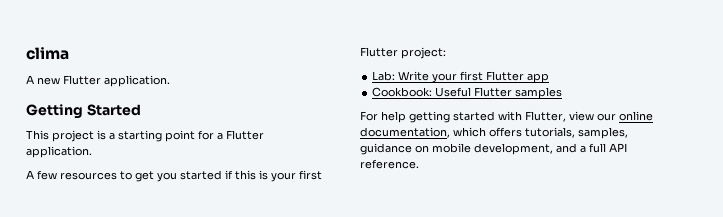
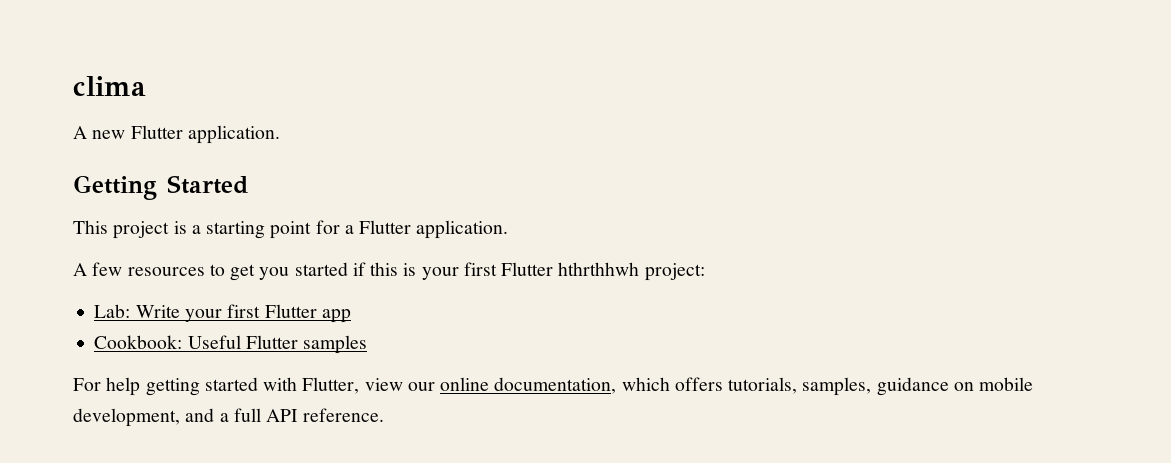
- A few resources to get you started if this is your first Flutter project:
+ A few resources to get you started if this is your first Flutter hthrthhwh project:

